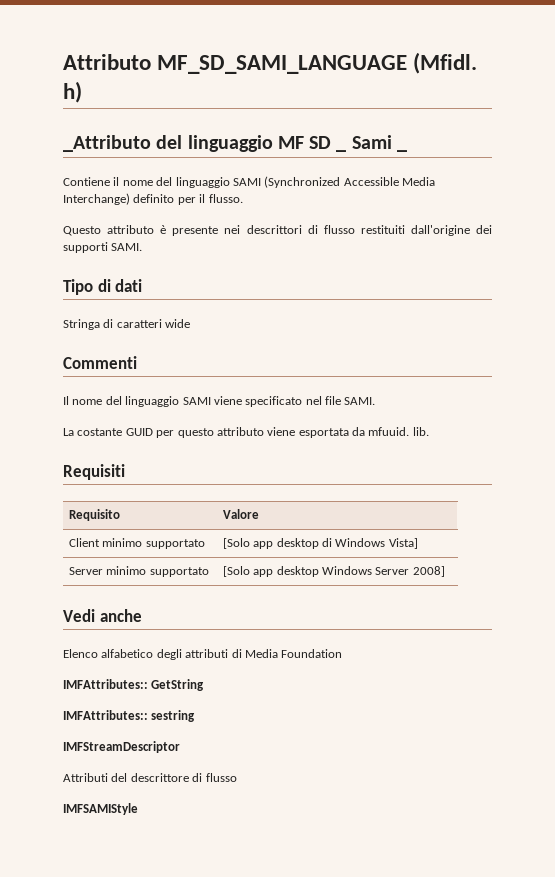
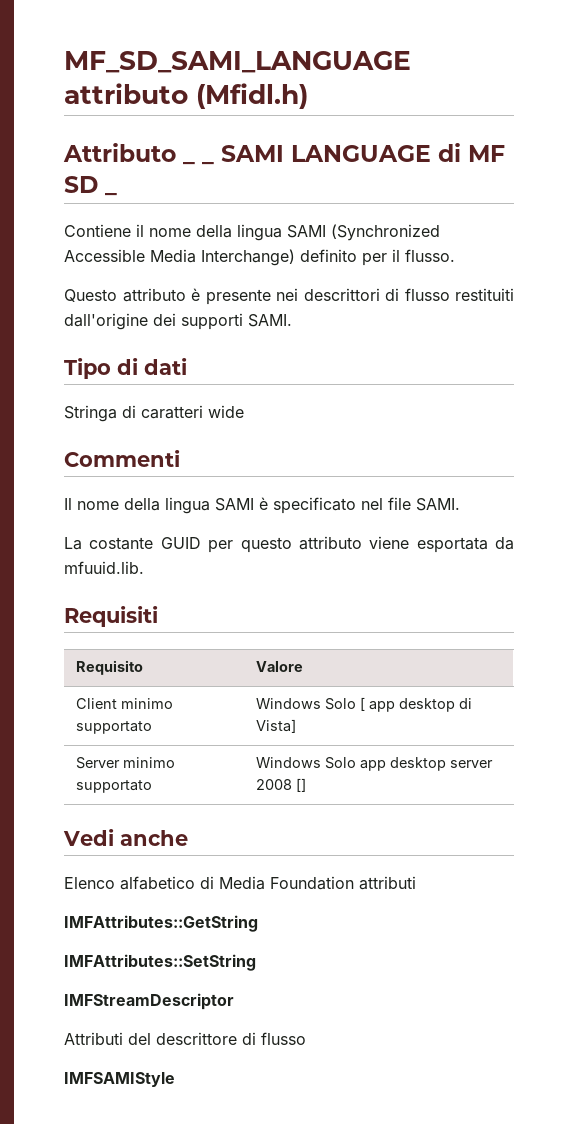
- Attributo MF_SD_SAMI_LANGUAGE (Mfidl. h)
- _Attributo del linguaggio MF SD _ Sami _
+ MF_SD_SAMI_LANGUAGE attributo (Mfidl.h)
+ Attributo _ _ SAMI LANGUAGE di MF SD _
- Contiene il nome del linguaggio SAMI (Synchronized Accessible Media Interchange) definito per il flusso.
+ Contiene il nome della lingua SAMI (Synchronized Accessible Media Interchange) definito per il flusso.
- Il nome del linguaggio SAMI viene specificato nel file SAMI.
+ Il nome della lingua SAMI è specificato nel file SAMI.
- La costante GUID per questo attributo viene esportata da mfuuid. lib.
+ La costante GUID per questo attributo viene esportata da mfuuid.lib.
- Client minimo supportato | [Solo app desktop di Windows Vista]
+ Client minimo supportato | Windows Solo [ app desktop di Vista]
- Server minimo supportato | [Solo app desktop Windows Server 2008]
+ Server minimo supportato | Windows Solo app desktop server 2008 []
- Elenco alfabetico degli attributi di Media Foundation
- IMFAttributes:: GetString
- IMFAttributes:: sestring
+ Elenco alfabetico di Media Foundation attributi
+ IMFAttributes::GetString
+ IMFAttributes::SetString

